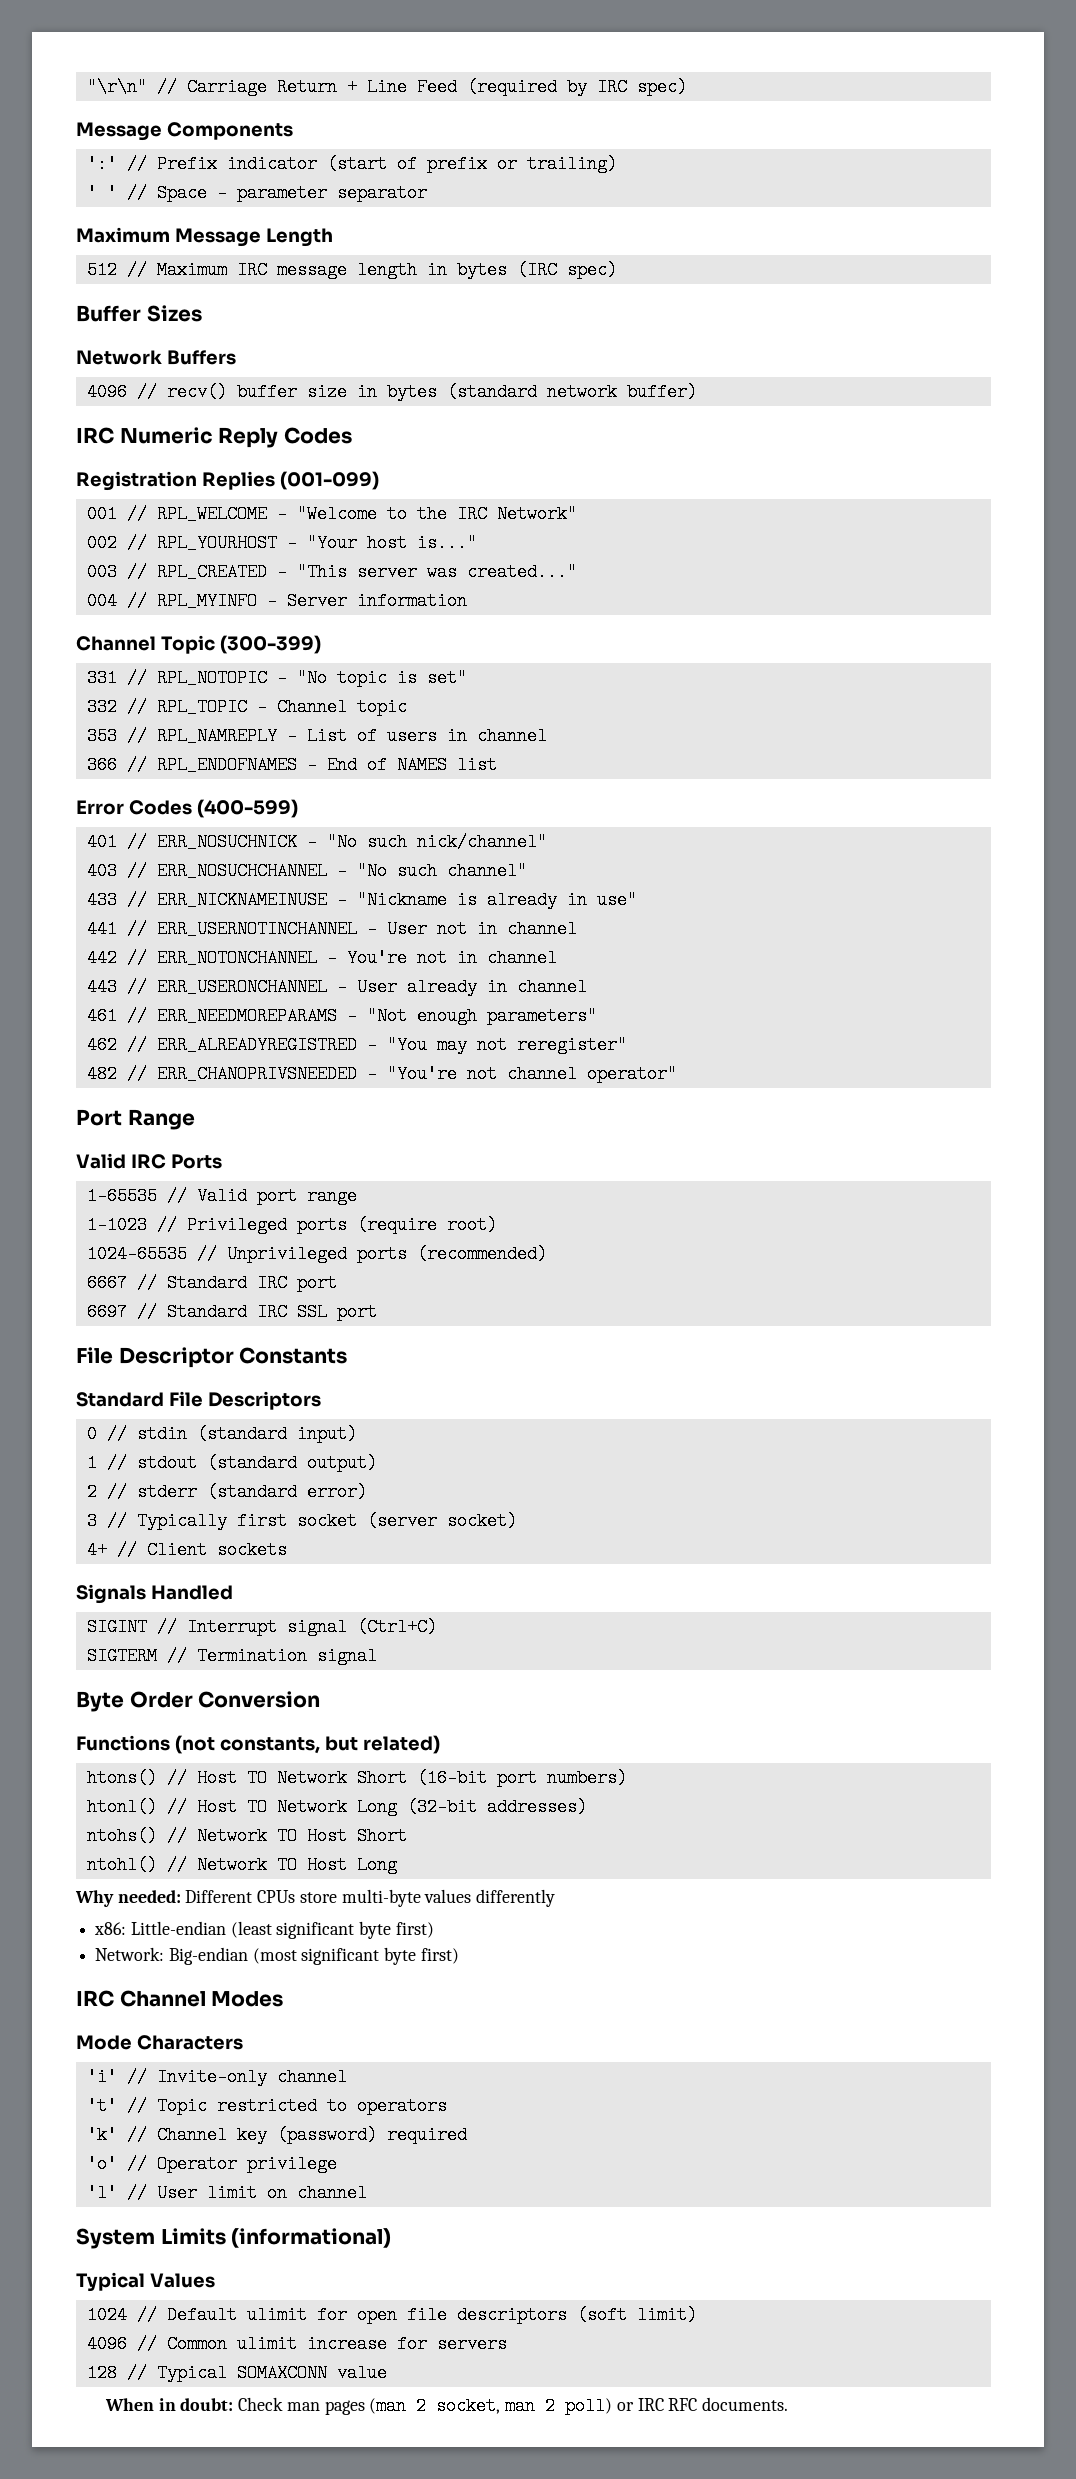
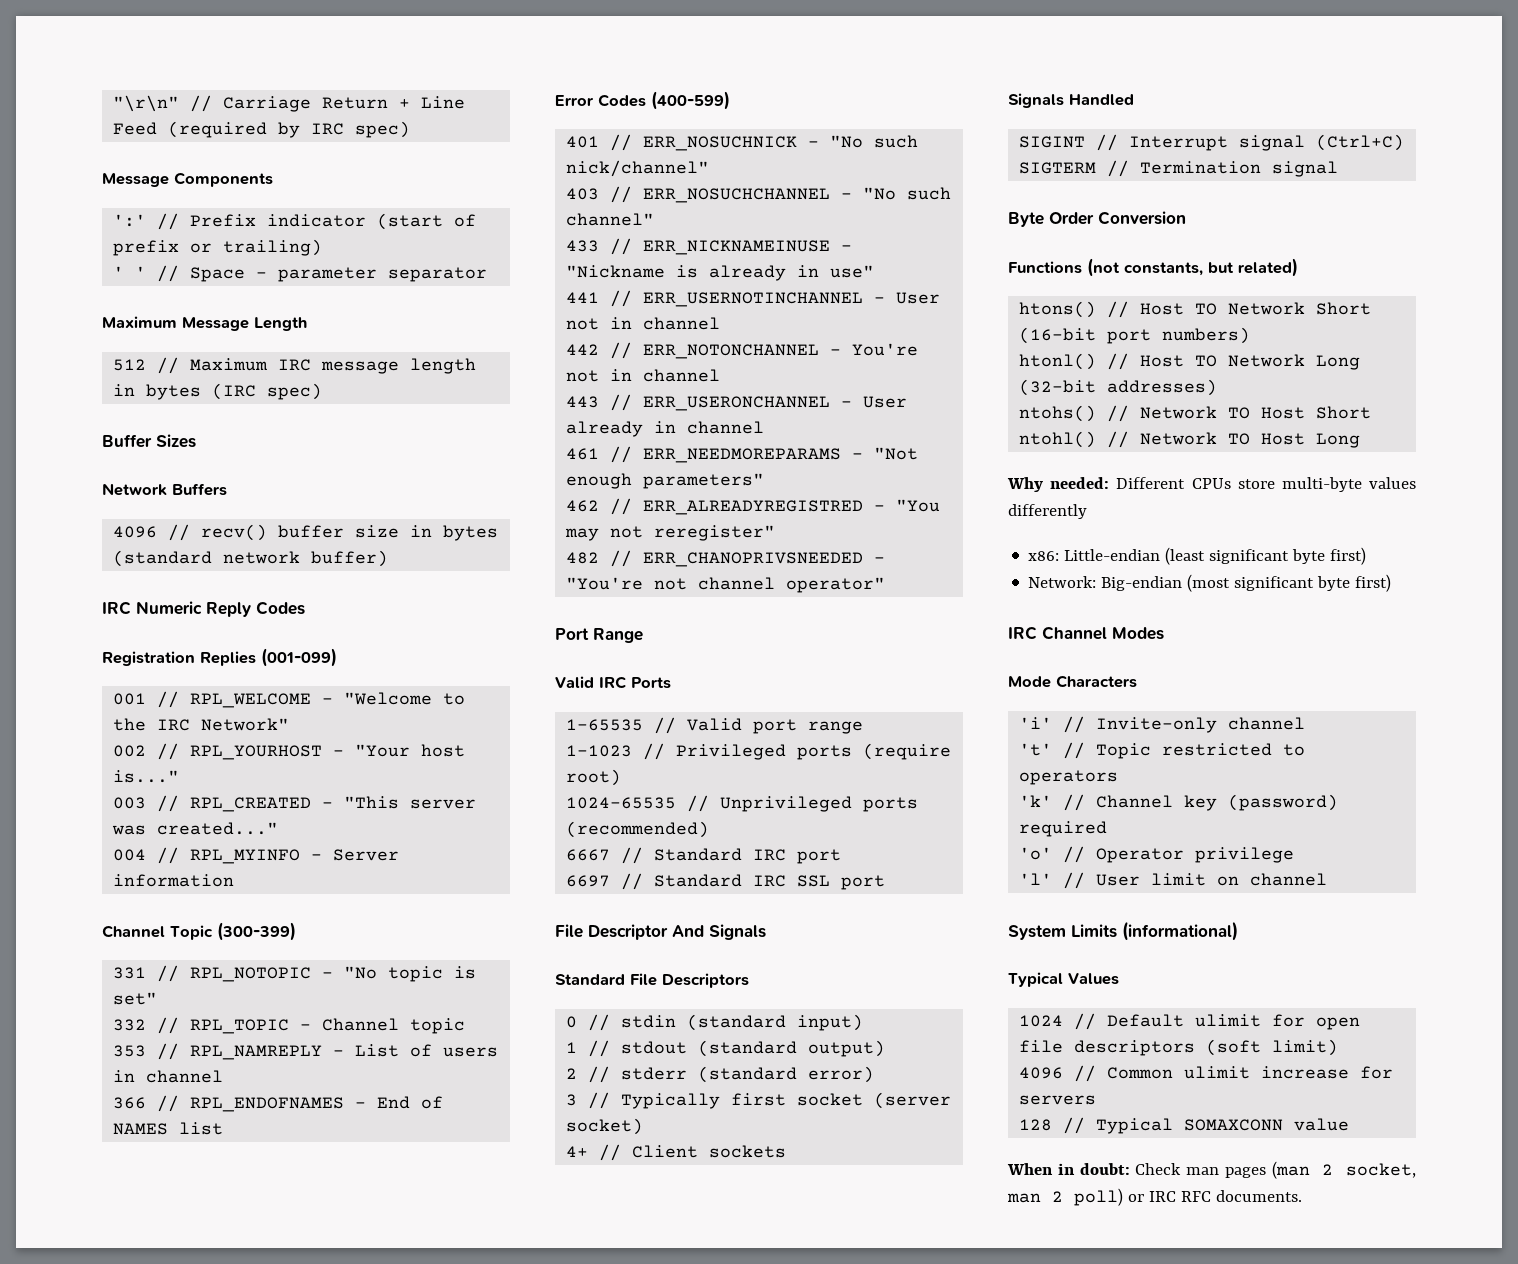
- File Descriptor Constants
+ File Descriptor And Signals

